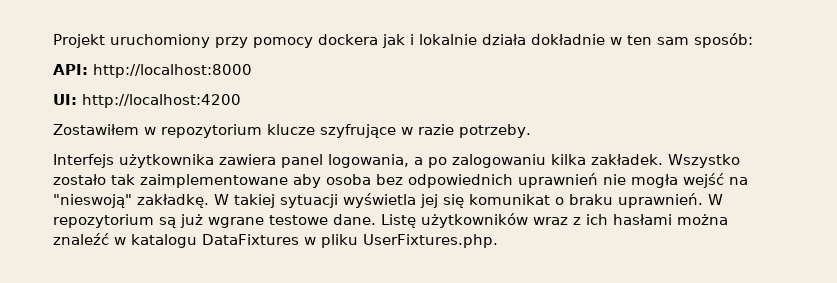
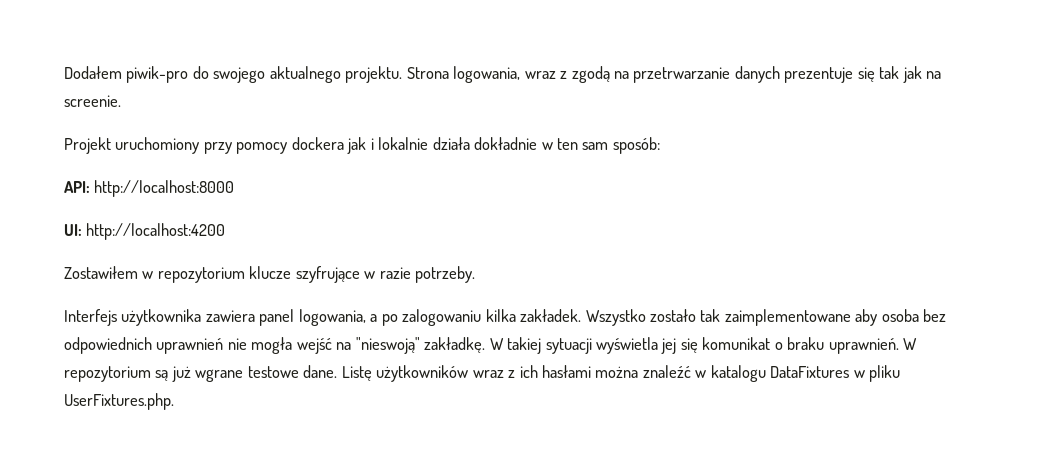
+ Dodałem piwik-pro do swojego aktualnego projektu. Strona logowania, wraz z zgodą na przetrwarzanie danych prezentuje się tak jak na screenie.

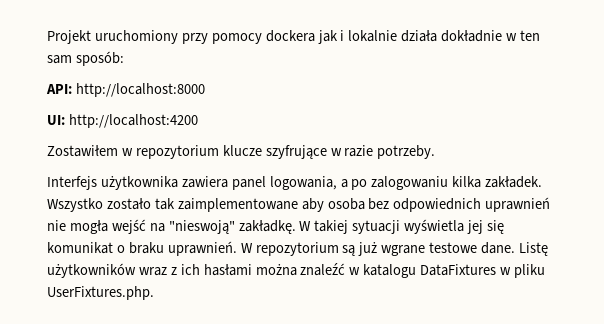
- Dodałem piwik-pro do swojego aktualnego projektu. Strona logowania, wraz z zgodą na przetrwarzanie danych prezentuje się tak jak na screenie.

